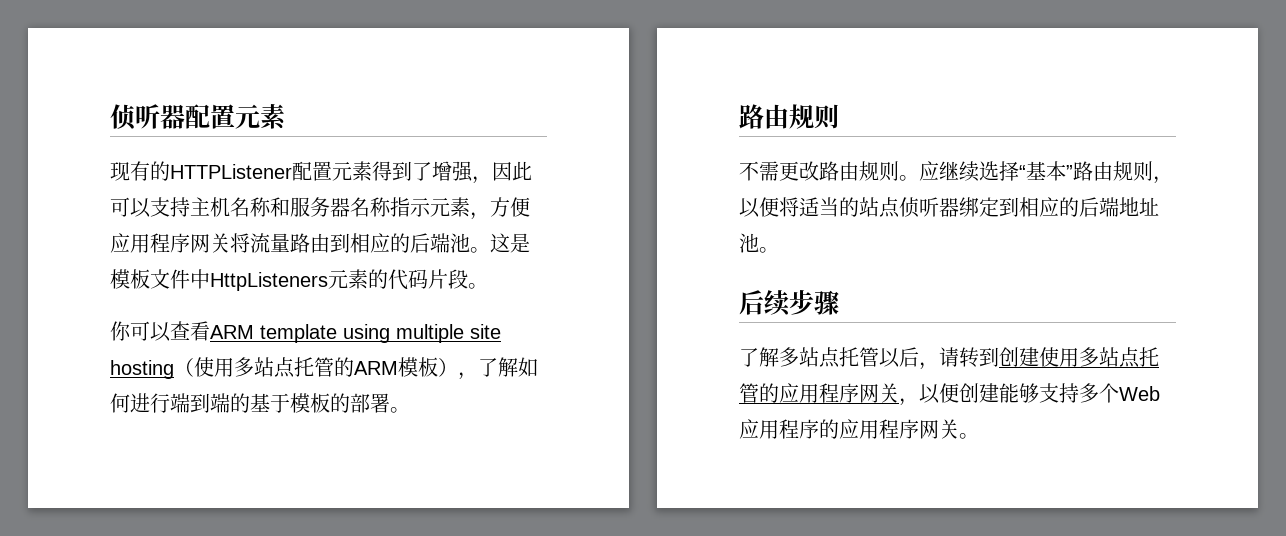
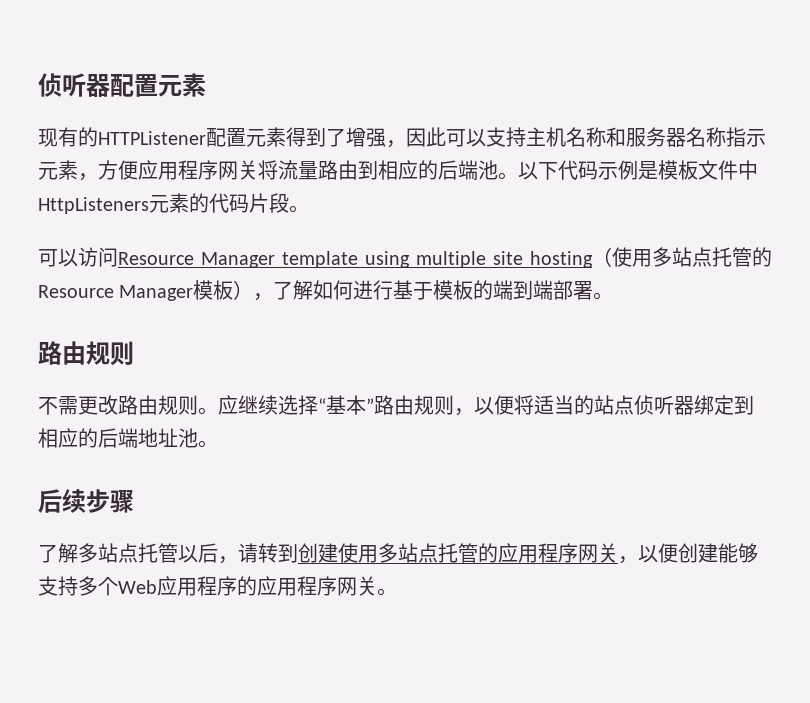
- 这是模板文件中HttpListeners元素的代码片段。
+ 以下代码示例是模板文件中HttpListeners元素的代码片段。
- 你可以查看ARM template using multiple site hosting（使用多站点托管的ARM模板），了解如何进行端到端的基于模板的部署。
+ 可以访问Resource Manager template using multiple site hosting（使用多站点托管的Resource Manager模板），了解如何进行基于模板的端到端部署。

